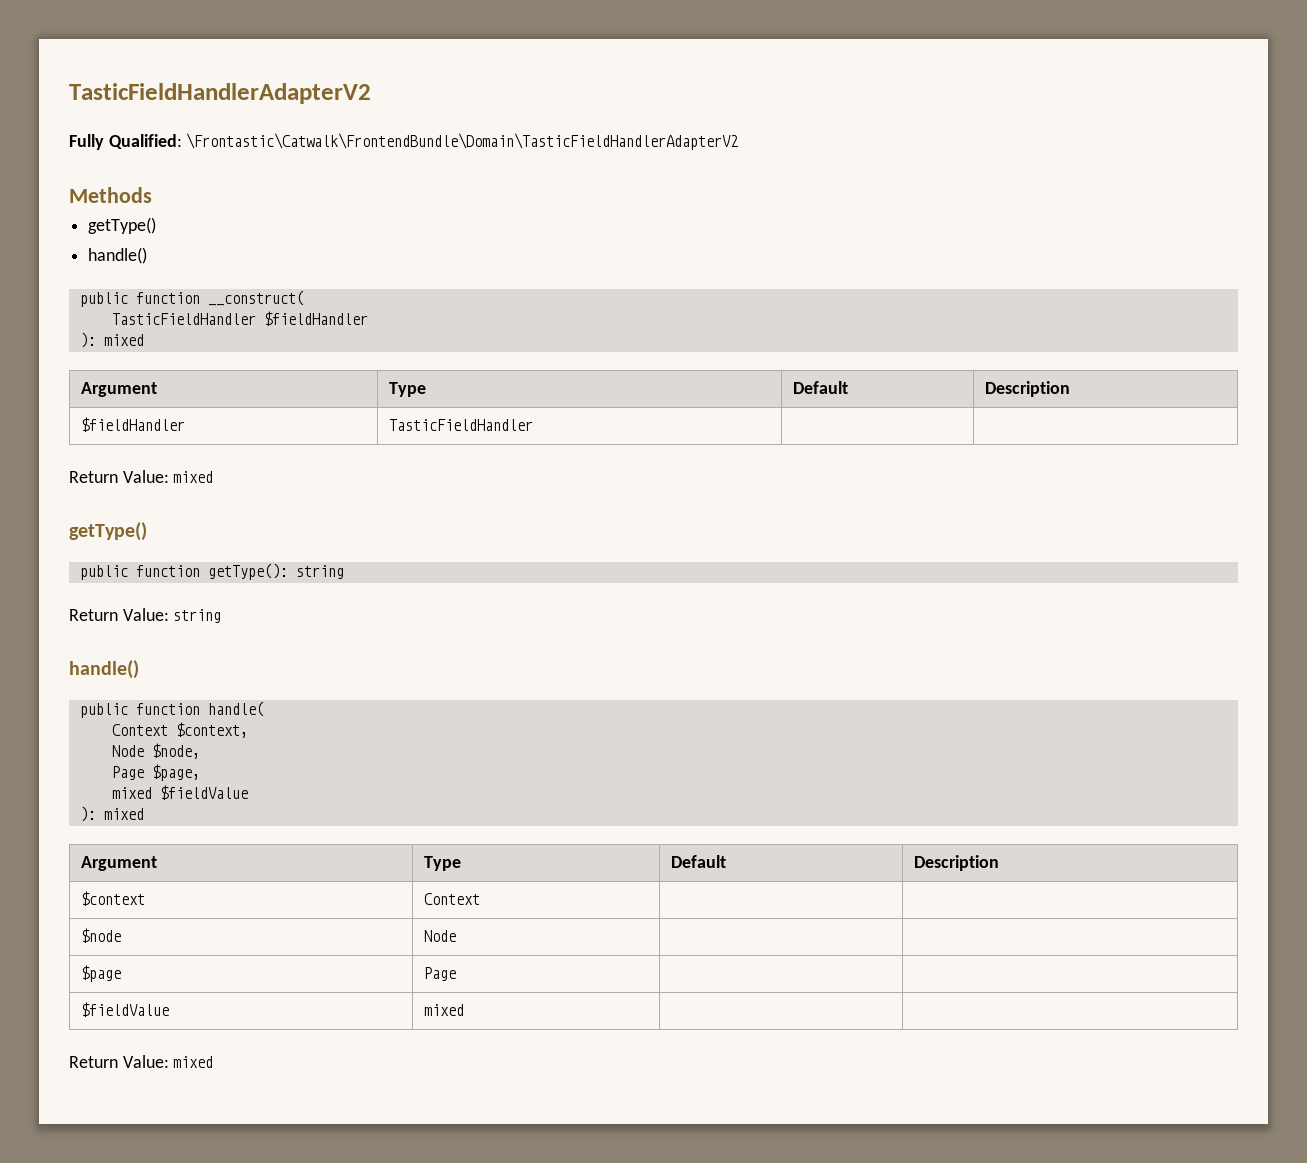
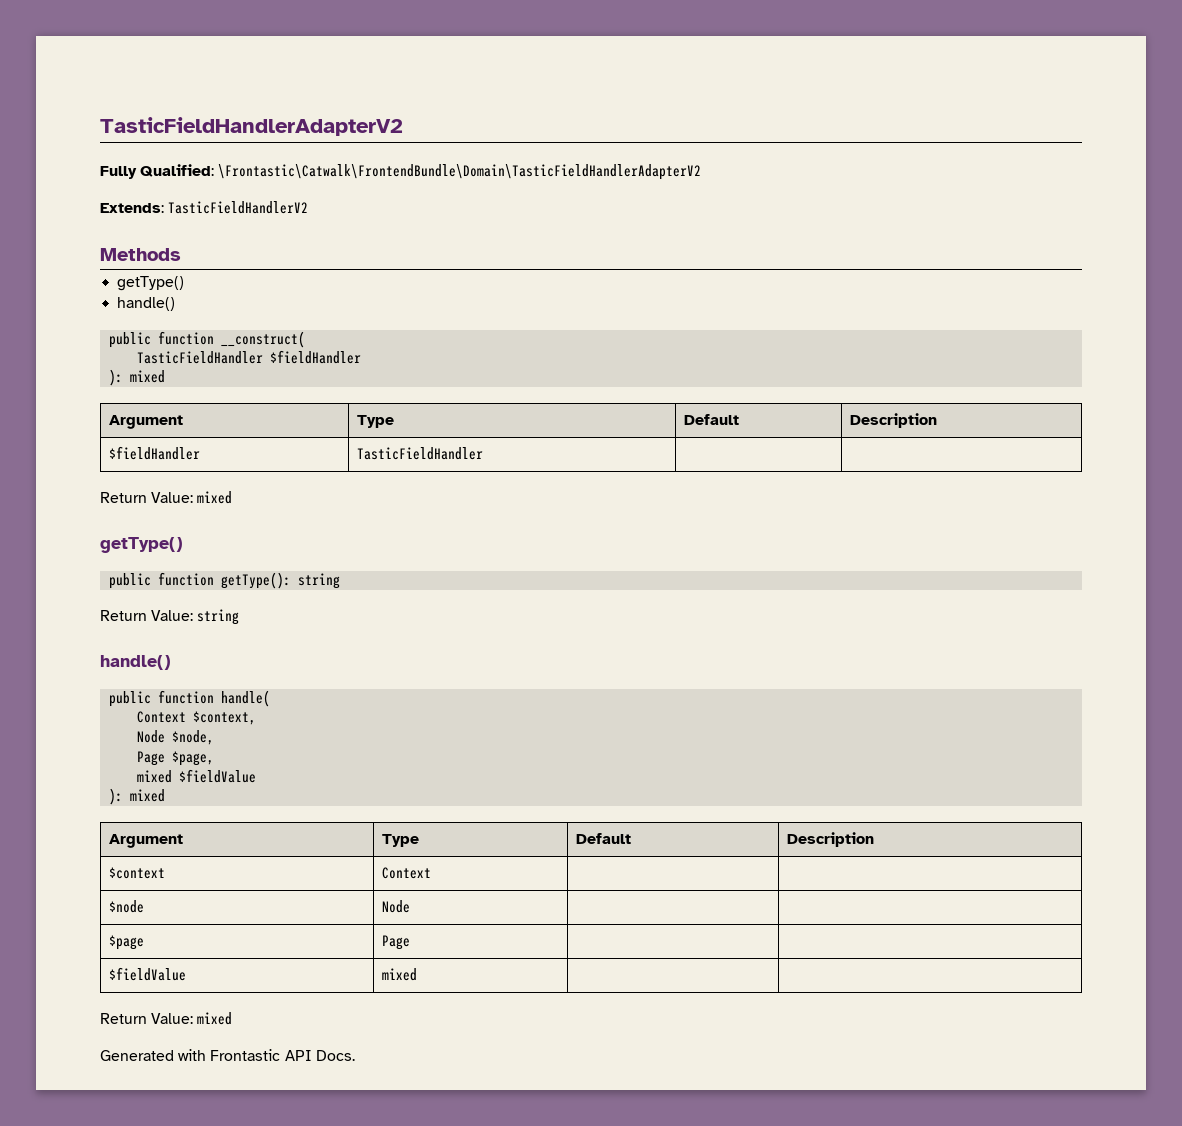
+ Extends: TasticFieldHandlerV2
+ Generated with Frontastic API Docs.

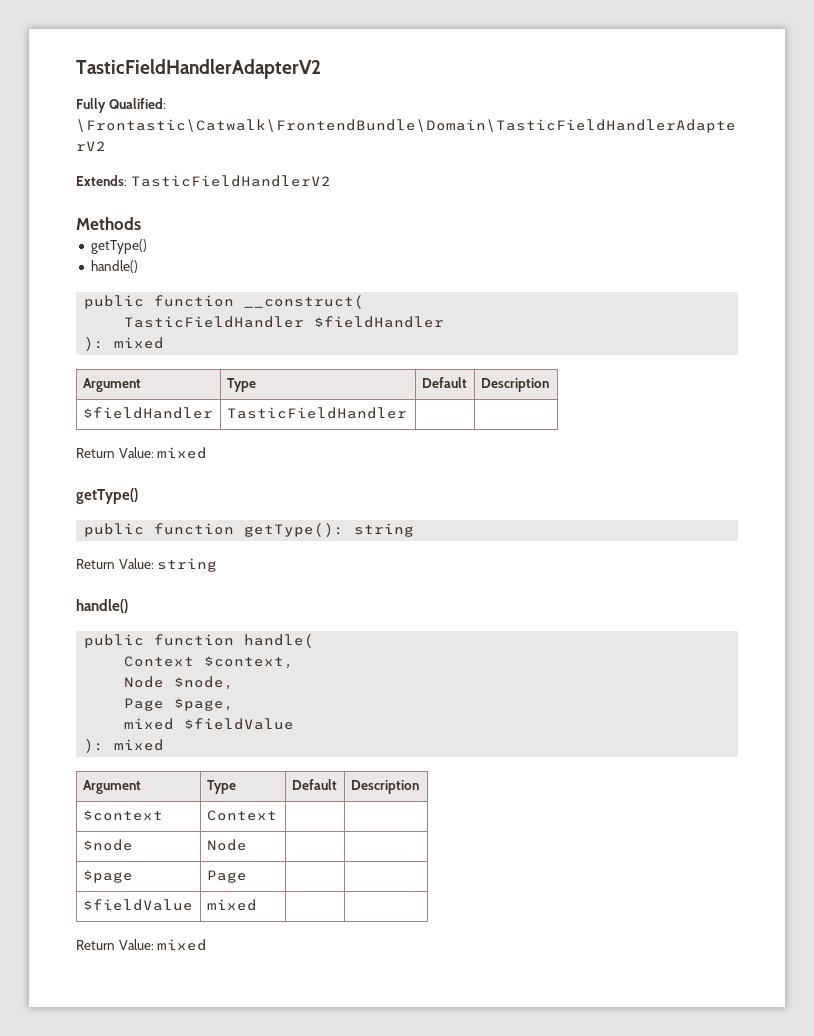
- Generated with Frontastic API Docs.

